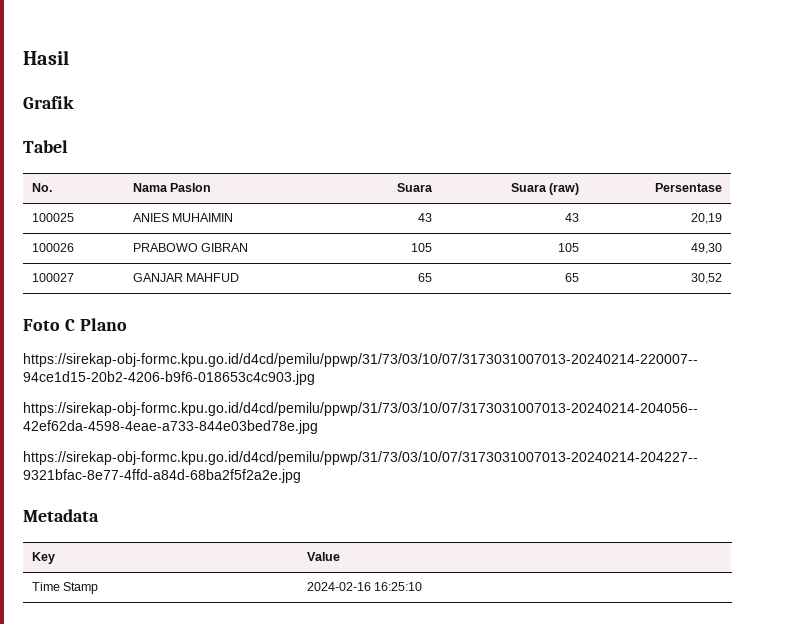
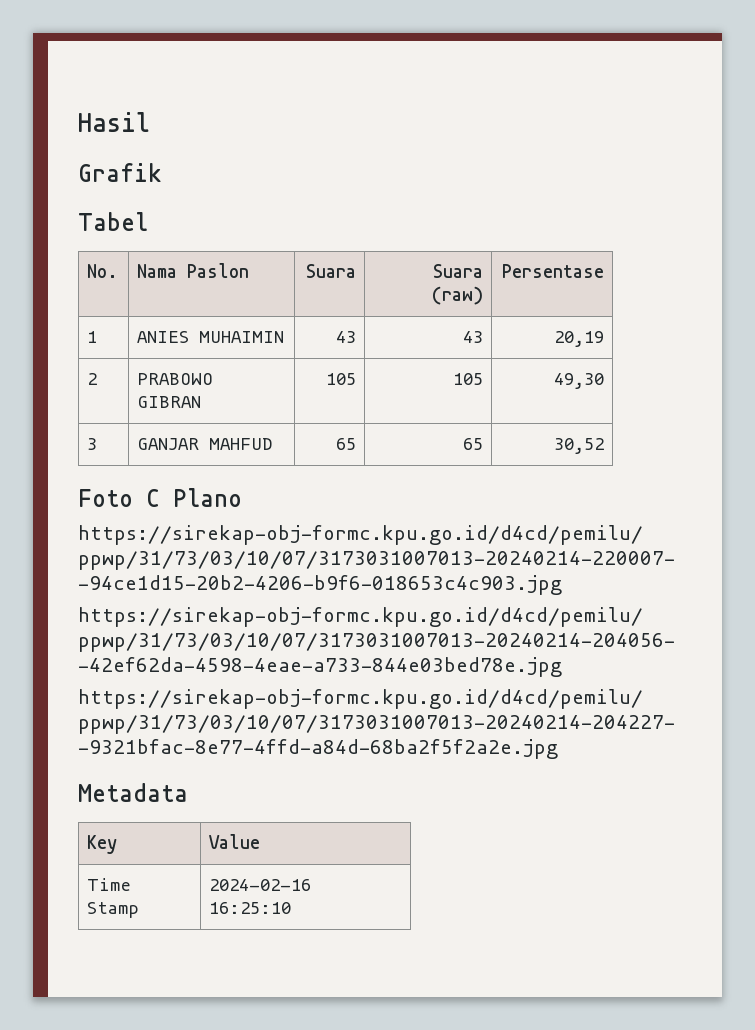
- 100025 | ANIES MUHAIMIN | 43 | 43 | 20,19
+ 1 | ANIES MUHAIMIN | 43 | 43 | 20,19
- 100026 | PRABOWO GIBRAN | 105 | 105 | 49,30
+ 2 | PRABOWO GIBRAN | 105 | 105 | 49,30
- 100027 | GANJAR MAHFUD | 65 | 65 | 30,52
+ 3 | GANJAR MAHFUD | 65 | 65 | 30,52

